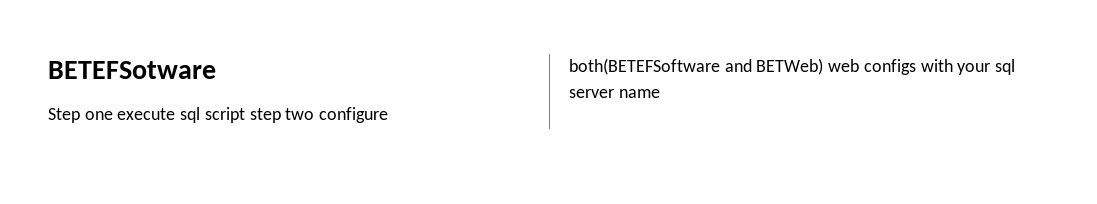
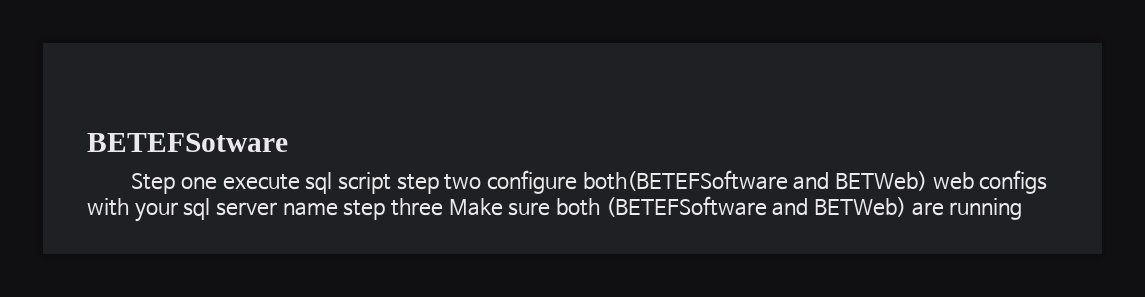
- Step one execute sql script step two configure both(BETEFSoftware and BETWeb) web configs with your sql server name
+ Step one execute sql script step two configure both(BETEFSoftware and BETWeb) web configs with your sql server name step three Make sure both (BETEFSoftware and BETWeb) are running

